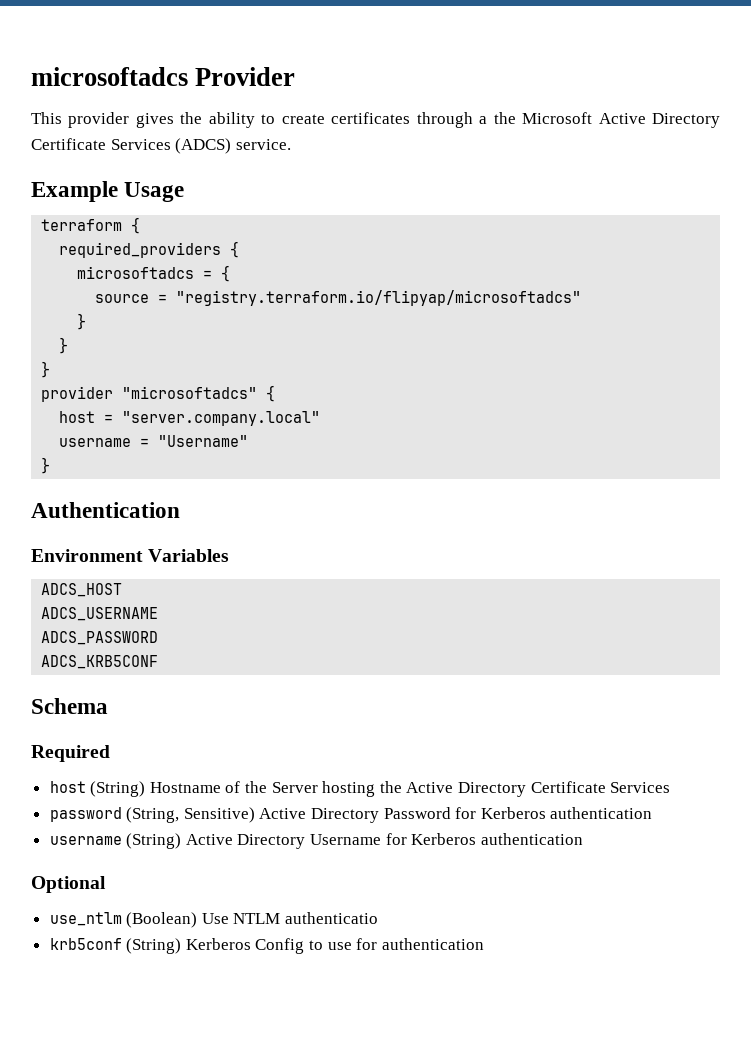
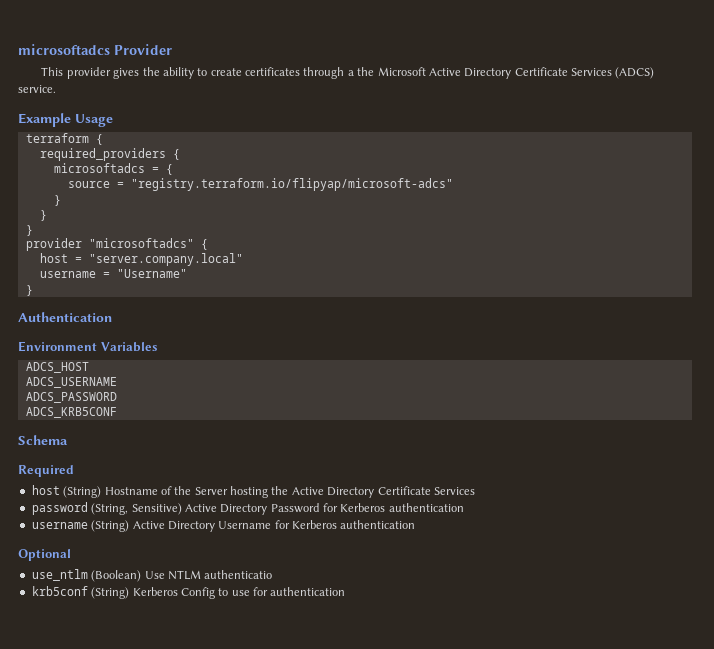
- source = "registry.terraform.io/flipyap/microsoftadcs"
+ source = "registry.terraform.io/flipyap/microsoft-adcs"

